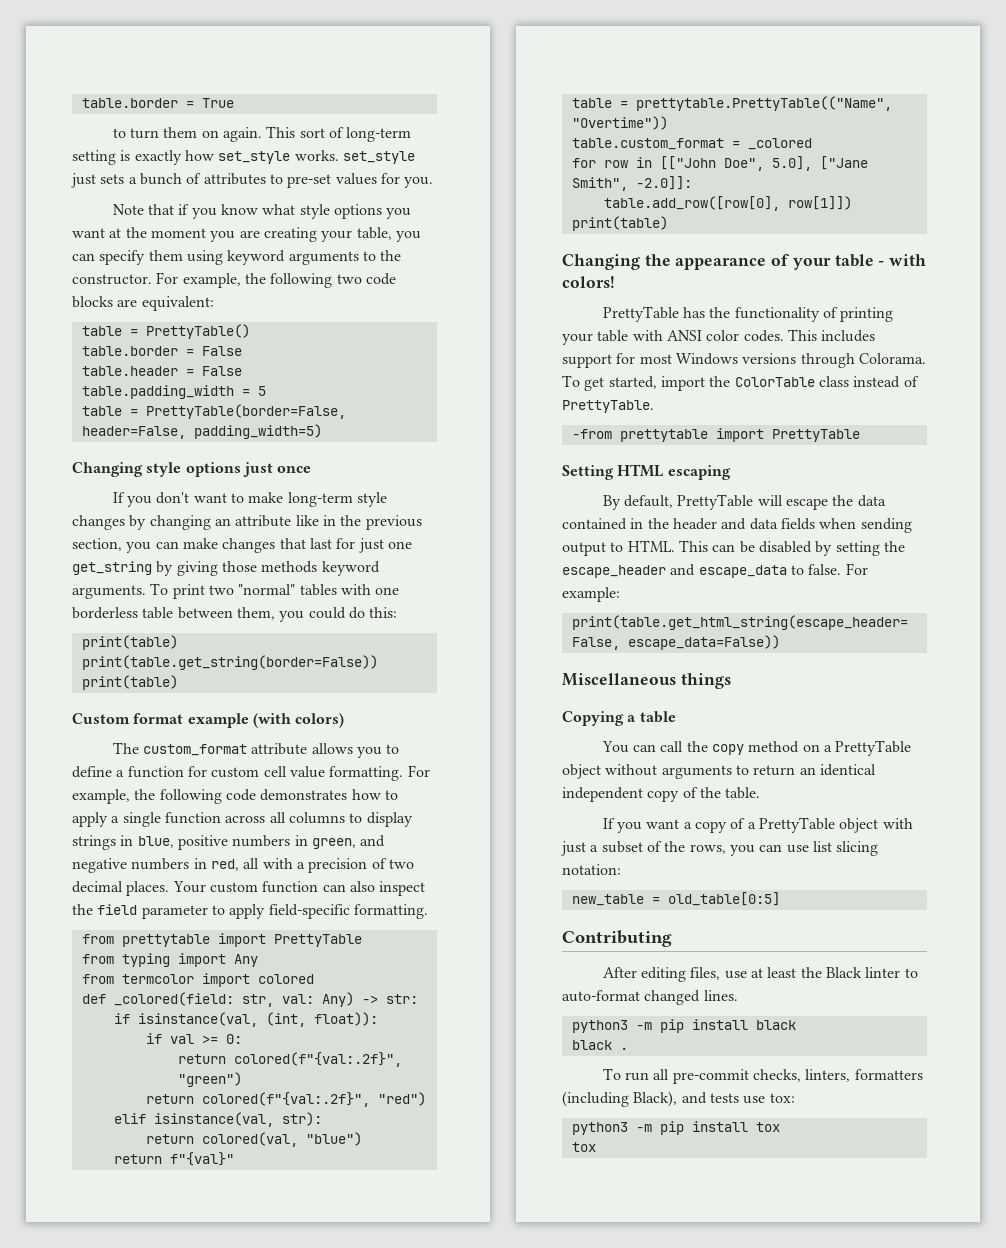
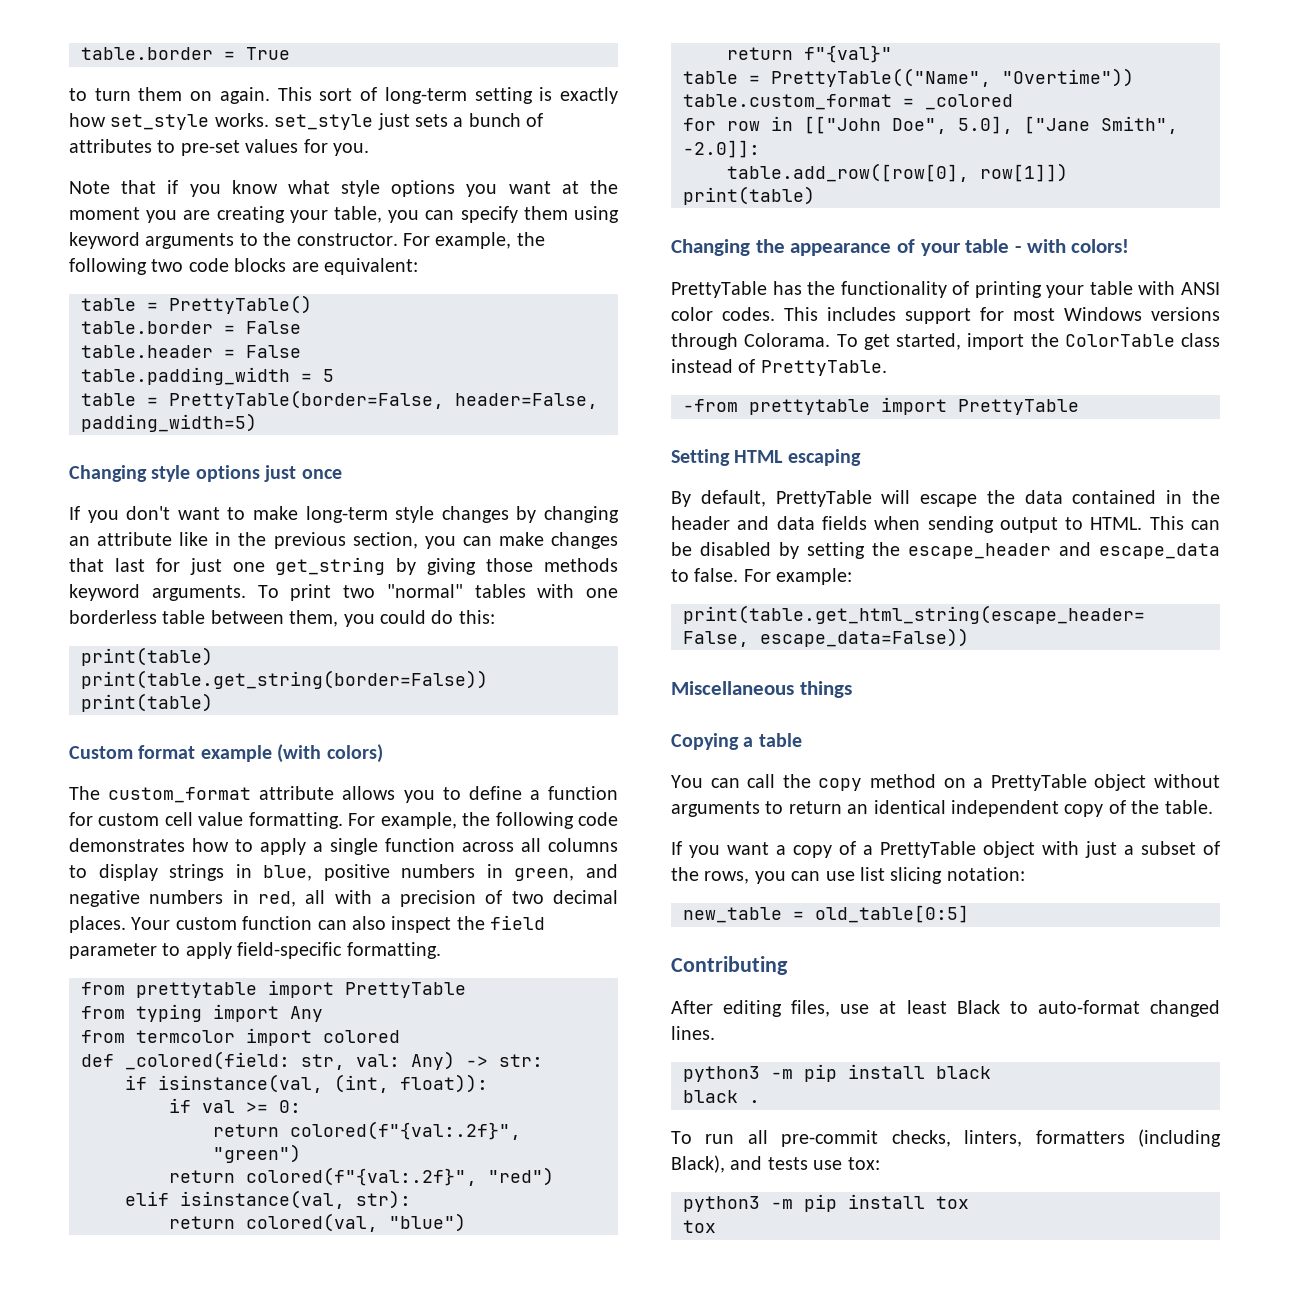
- table = prettytable.PrettyTable(("Name", "Overtime"))
+ table = PrettyTable(("Name", "Overtime"))
- After editing files, use at least the Black linter to auto-format changed lines.
+ After editing files, use at least Black to auto-format changed lines.

